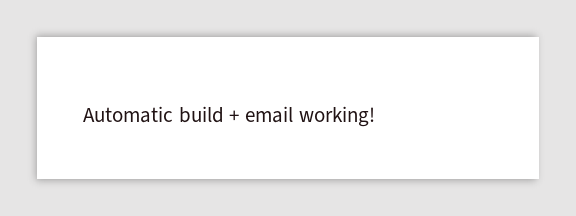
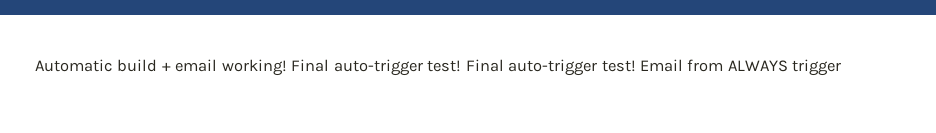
+ Final auto-trigger test! Final auto-trigger test! Email from ALWAYS trigger

